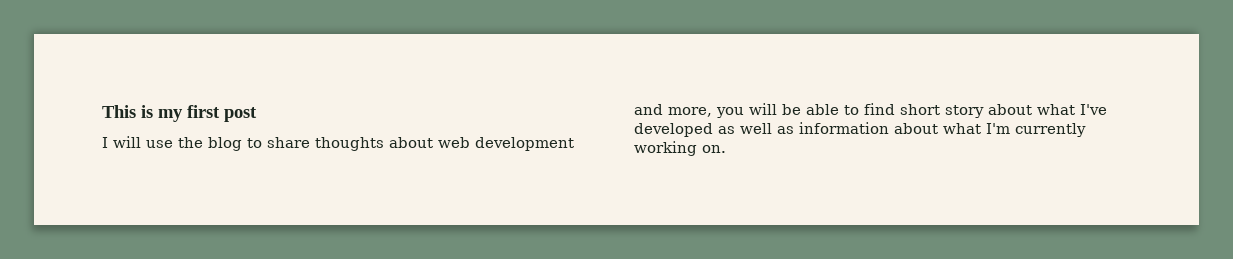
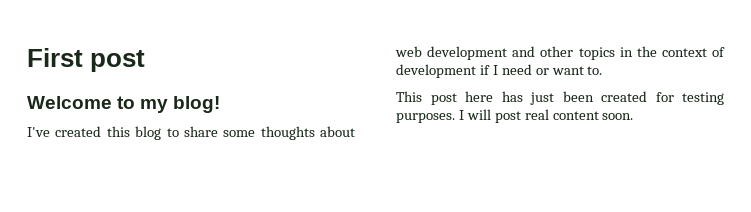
- This is my first post
- I will use the blog to share thoughts about web development and more, you will be able to find short story about what I've developed as well as information about what I'm currently working on.
+ First post
+ Welcome to my blog!
+ I've created this blog to share some thoughts about web development and other topics in the context of development if I need or want to.
+ This post here has just been created for testing purposes. I will post real content soon.

